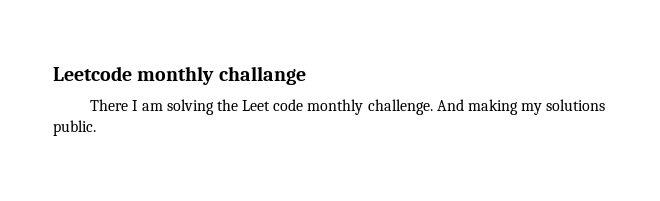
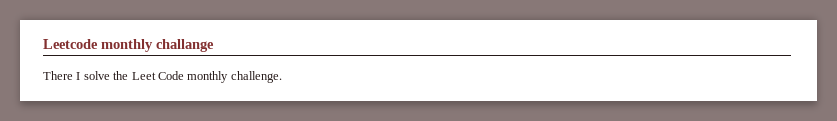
- There I am solving the Leet code monthly challenge. And making my solutions public.
+ There I solve the Leet Code monthly challenge.

